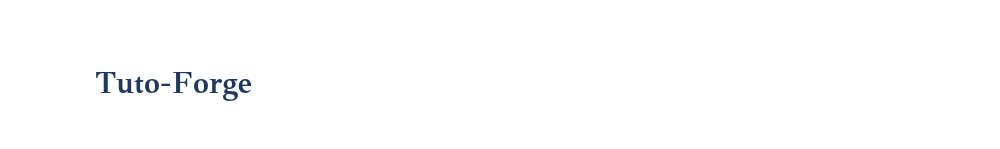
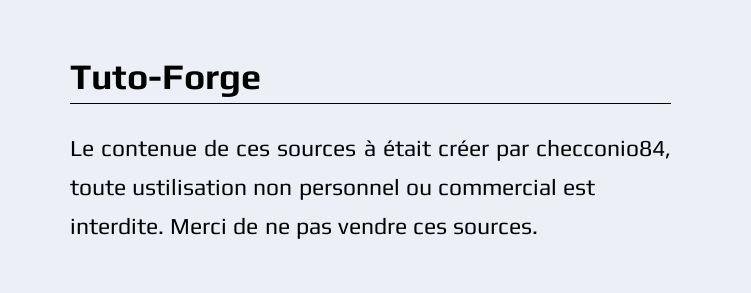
+ Le contenue de ces sources à était créer par checconio84, toute ustilisation non personnel ou commercial est interdite. Merci de ne pas vendre ces sources.

